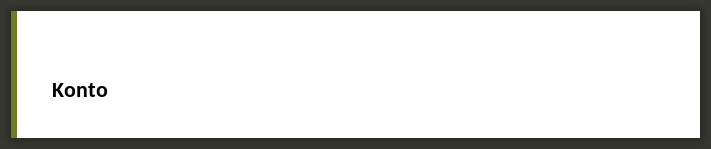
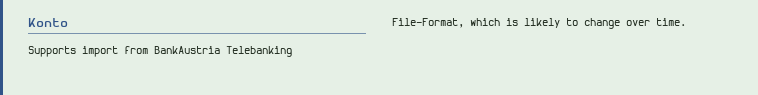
+ Supports import from BankAustria Telebanking File-Format, which is likely to change over time.

